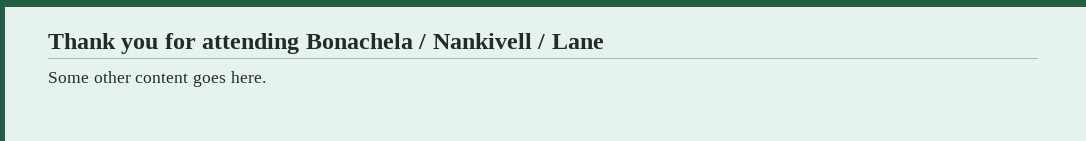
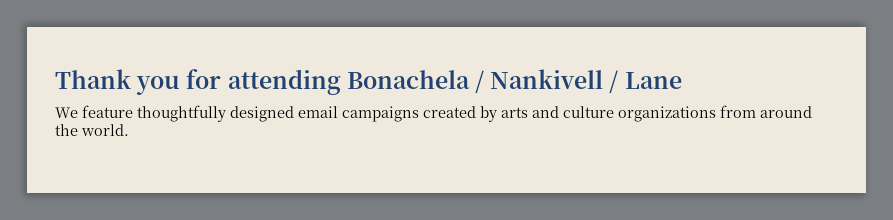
- Some other content goes here.
+ We feature thoughtfully designed email campaigns created by arts and culture organizations from around the world.

